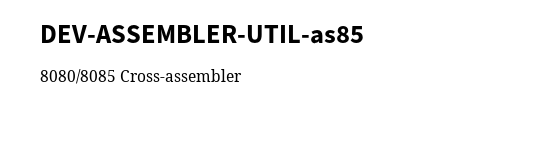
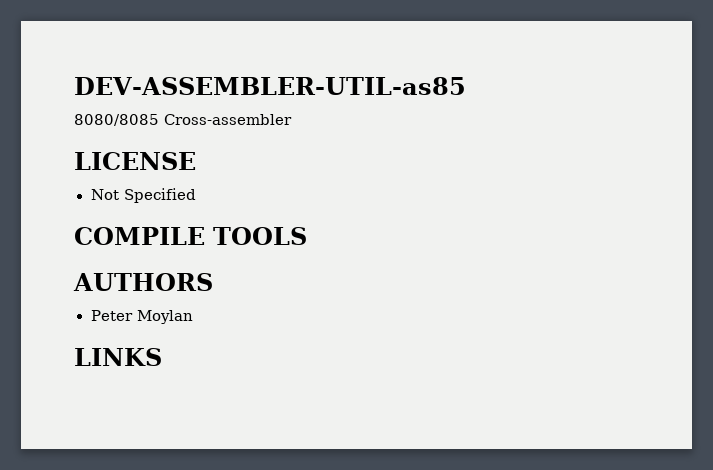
+ LICENSE
+ Not Specified
+ COMPILE TOOLS
+ AUTHORS
+ Peter Moylan
+ LINKS

